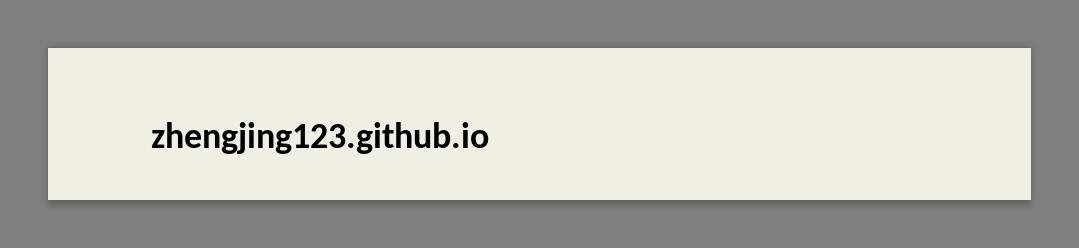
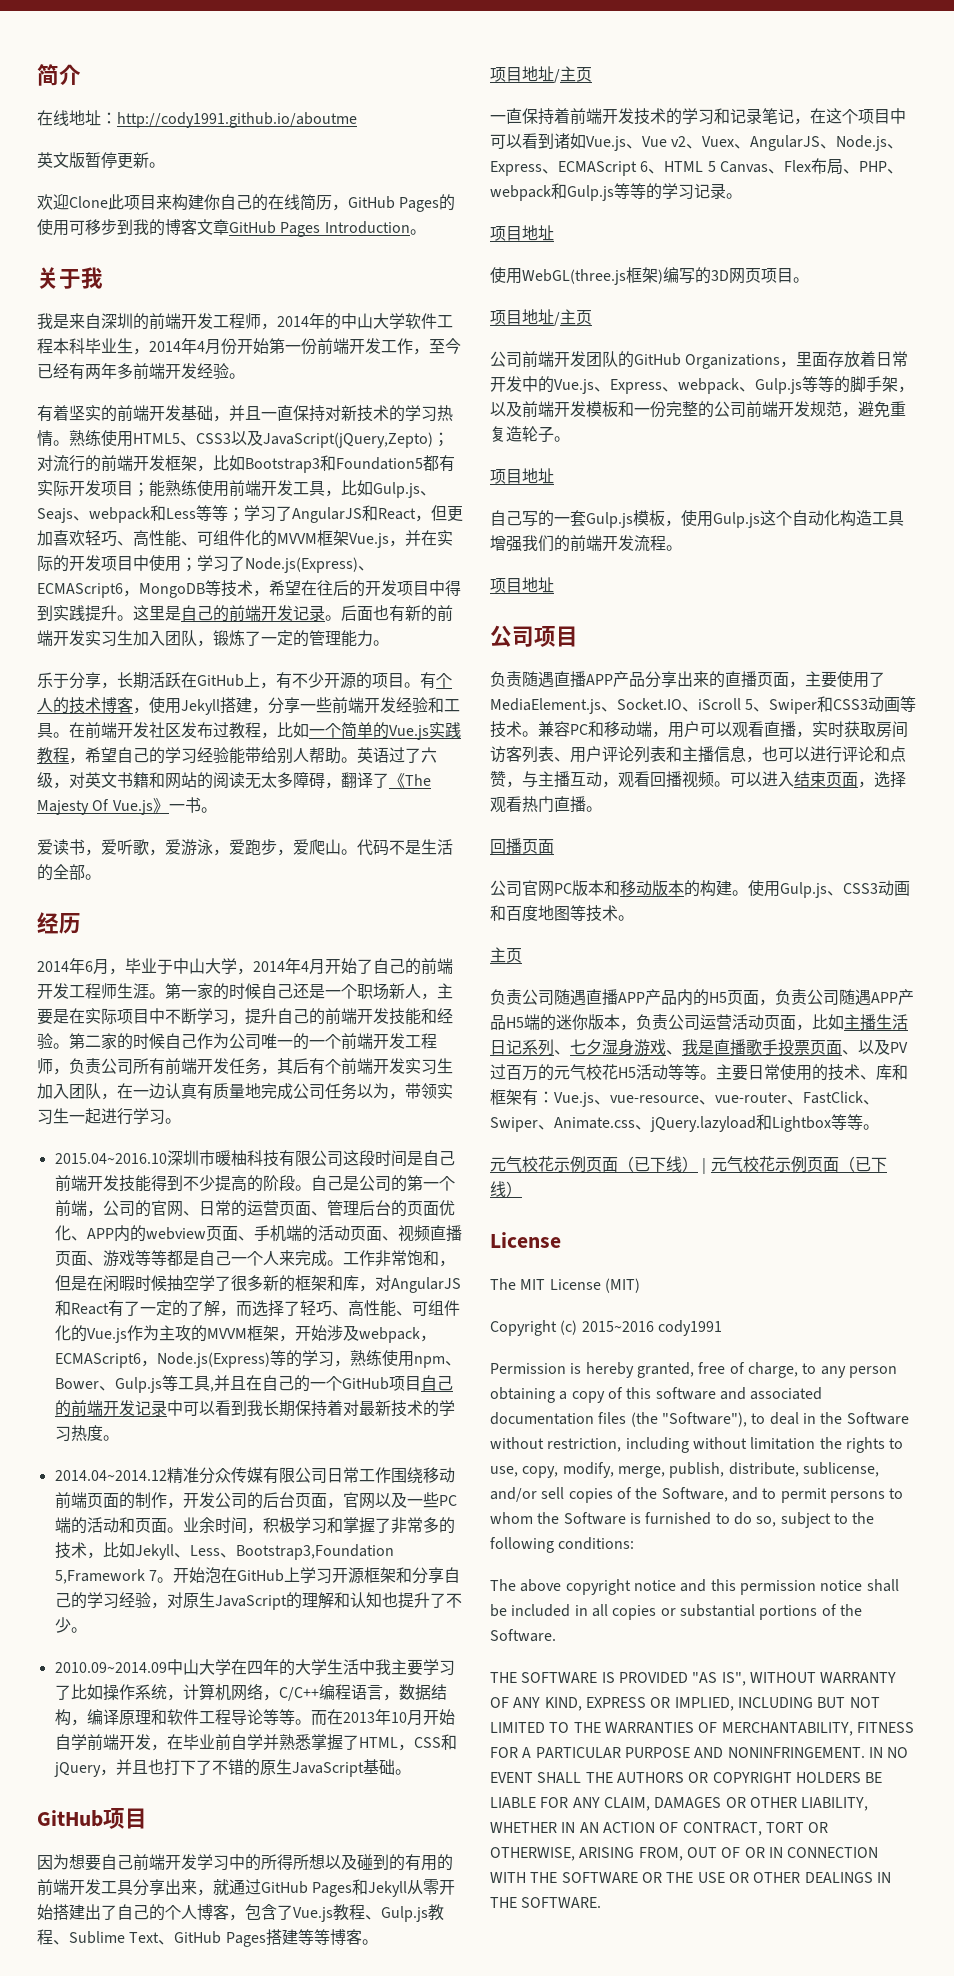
- zhengjing123.github.io
+ 简介
+ 在线地址：http://cody1991.github.io/aboutme
+ 英文版暂停更新。
+ 欢迎Clone此项目来构建你自己的在线简历，GitHub Pages的使用可移步到我的博客文章GitHub Pages Introduction。
+ 关于我
+ 我是来自深圳的前端开发工程师，2014年的中山大学软件工程本科毕业生，2014年4月份开始第一份前端开发工作，至今已经有两年多前端开发经验。
+ 有着坚实的前端开发基础，并且一直保持对新技术的学习热情。熟练使用HTML5、CSS3以及JavaScript(jQuery,Zepto)；对流行的前端开发框架，比如Bootstrap3和Foundation5都有实际开发项目；能熟练使用前端开发工具，比如Gulp.js、Seajs、webpack和Less等等；学习了AngularJS和React，但更加喜欢轻巧、高性能、可组件化的MVVM框架Vue.js，并在实际的开发项目中使用；学习了Node.js(Express)、ECMAScript6，MongoDB等技术，希望在往后的开发项目中得到实践提升。这里是自己的前端开发记录。后面也有新的前端开发实习生加入团队，锻炼了一定的管理能力。
+ 乐于分享，长期活跃在GitHub上，有不少开源的项目。有个人的技术博客，使用Jekyll搭建，分享一些前端开发经验和工具。在前端开发社区发布过教程，比如一个简单的Vue.js实践教程，希望自己的学习经验能带给别人帮助。英语过了六级，对英文书籍和网站的阅读无太多障碍，翻译了《The Majesty Of Vue.js》一书。
+ 爱读书，爱听歌，爱游泳，爱跑步，爱爬山。代码不是生活的全部。
+ 经历
+ 2014年6月，毕业于中山大学，2014年4月开始了自己的前端开发工程师生涯。第一家的时候自己还是一个职场新人，主要是在实际项目中不断学习，提升自己的前端开发技能和经验。第二家的时候自己作为公司唯一的一个前端开发工程师，负责公司所有前端开发任务，其后有个前端开发实习生加入团队，在一边认真有质量地完成公司任务以为，带领实习生一起进行学习。
+ 2015.04~2016.10深圳市暖柚科技有限公司这段时间是自己前端开发技能得到不少提高的阶段。自己是公司的第一个前端，公司的官网、日常的运营页面、管理后台的页面优化、APP内的webview页面、手机端的活动页面、视频直播页面、游戏等等都是自己一个人来完成。工作非常饱和，但是在闲暇时候抽空学了很多新的框架和库，对AngularJS和React有了一定的了解，而选择了轻巧、高性能、可组件化的Vue.js作为主攻的MVVM框架，开始涉及webpack，ECMAScript6，Node.js(Express)等的学习，熟练使用npm、Bower、Gulp.js等工具,并且在自己的一个GitHub项目自己的前端开发记录中可以看到我长期保持着对最新技术的学习热度。
+ 2014.04~2014.12精准分众传媒有限公司日常工作围绕移动前端页面的制作，开发公司的后台页面，官网以及一些PC端的活动和页面。业余时间，积极学习和掌握了非常多的技术，比如Jekyll、Less、Bootstrap3,Foundation 5,Framework 7。开始泡在GitHub上学习开源框架和分享自己的学习经验，对原生JavaScript的理解和认知也提升了不少。
+ 2010.09~2014.09中山大学在四年的大学生活中我主要学习了比如操作系统，计算机网络，C/C++编程语言，数据结构，编译原理和软件工程导论等等。而在2013年10月开始自学前端开发，在毕业前自学并熟悉掌握了HTML，CSS和jQuery，并且也打下了不错的原生JavaScript基础。
+ GitHub项目
+ 因为想要自己前端开发学习中的所得所想以及碰到的有用的前端开发工具分享出来，就通过GitHub Pages和Jekyll从零开始搭建出了自己的个人博客，包含了Vue.js教程、Gulp.js教程、Sublime Text、GitHub Pages搭建等等博客。
+ 项目地址/主页
+ 一直保持着前端开发技术的学习和记录笔记，在这个项目中可以看到诸如Vue.js、Vue v2、Vuex、AngularJS、Node.js、Express、ECMAScript 6、HTML 5 Canvas、Flex布局、PHP、webpack和Gulp.js等等的学习记录。
+ 项目地址
+ 使用WebGL(three.js框架)编写的3D网页项目。
+ 项目地址/主页
+ 公司前端开发团队的GitHub Organizations，里面存放着日常开发中的Vue.js、Express、webpack、Gulp.js等等的脚手架，以及前端开发模板和一份完整的公司前端开发规范，避免重复造轮子。
+ 项目地址
+ 自己写的一套Gulp.js模板，使用Gulp.js这个自动化构造工具增强我们的前端开发流程。
+ 项目地址
+ 公司项目
+ 负责随遇直播APP产品分享出来的直播页面，主要使用了MediaElement.js、Socket.IO、iScroll 5、Swiper和CSS3动画等技术。兼容PC和移动端，用户可以观看直播，实时获取房间访客列表、用户评论列表和主播信息，也可以进行评论和点赞，与主播互动，观看回播视频。可以进入结束页面，选择观看热门直播。
+ 回播页面
+ 公司官网PC版本和移动版本的构建。使用Gulp.js、CSS3动画和百度地图等技术。
+ 主页
+ 负责公司随遇直播APP产品内的H5页面，负责公司随遇APP产品H5端的迷你版本，负责公司运营活动页面，比如主播生活日记系列、七夕湿身游戏、我是直播歌手投票页面、以及PV过百万的元气校花H5活动等等。主要日常使用的技术、库和框架有：Vue.js、vue-resource、vue-router、FastClick、Swiper、Animate.css、jQuery.lazyload和Lightbox等等。
+ 元气校花示例页面（已下线） | 元气校花示例页面（已下线）
+ License
+ The MIT License (MIT)
+ Copyright (c) 2015~2016 cody1991
+ Permission is hereby granted, free of charge, to any person obtaining a copy of this software and associated documentation files (the "Software"), to deal in the Software without restriction, including without limitation the rights to use, copy, modify, merge, publish, distribute, sublicense, and/or sell copies of the Software, and to permit persons to whom the Software is furnished to do so, subject to the following conditions:
+ The above copyright notice and this permission notice shall be included in all copies or substantial portions of the Software.
+ THE SOFTWARE IS PROVIDED "AS IS", WITHOUT WARRANTY OF ANY KIND, EXPRESS OR IMPLIED, INCLUDING BUT NOT LIMITED TO THE WARRANTIES OF MERCHANTABILITY, FITNESS FOR A PARTICULAR PURPOSE AND NONINFRINGEMENT. IN NO EVENT SHALL THE AUTHORS OR COPYRIGHT HOLDERS BE LIABLE FOR ANY CLAIM, DAMAGES OR OTHER LIABILITY, WHETHER IN AN ACTION OF CONTRACT, TORT OR OTHERWISE, ARISING FROM, OUT OF OR IN CONNECTION WITH THE SOFTWARE OR THE USE OR OTHER DEALINGS IN THE SOFTWARE.

